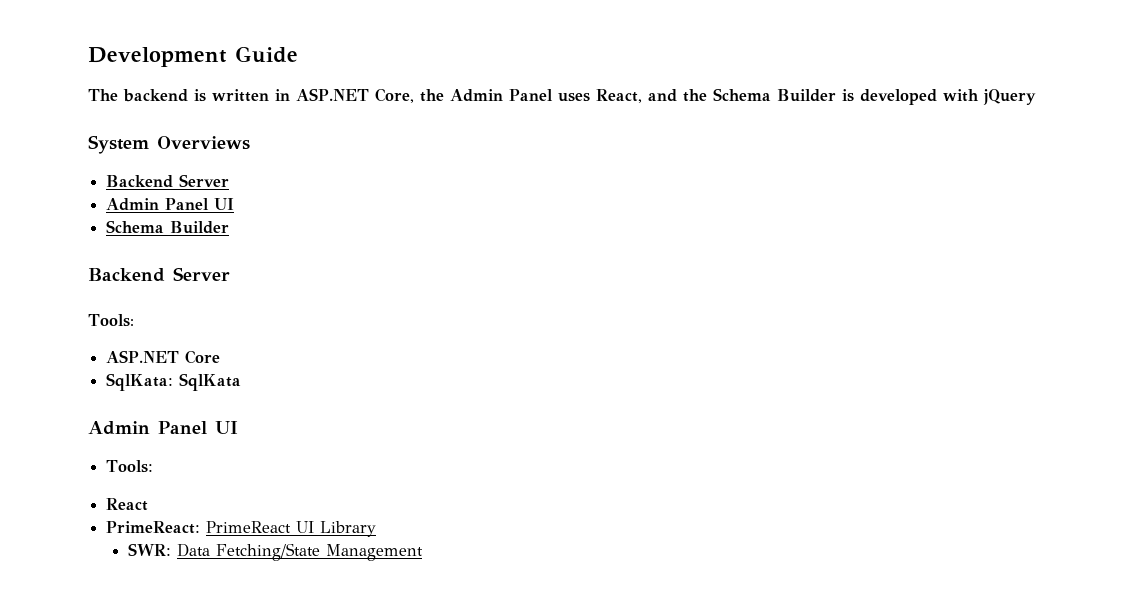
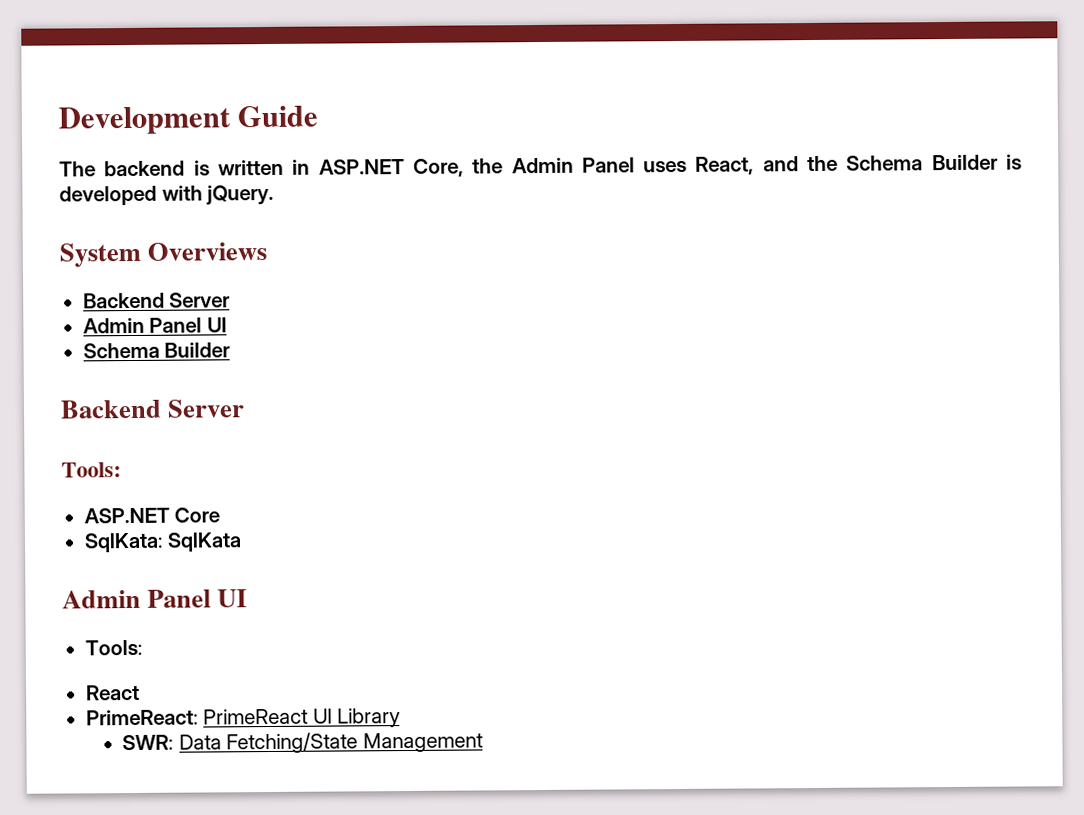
- The backend is written in ASP.NET Core, the Admin Panel uses React, and the Schema Builder is developed with jQuery
+ The backend is written in ASP.NET Core, the Admin Panel uses React, and the Schema Builder is developed with jQuery.

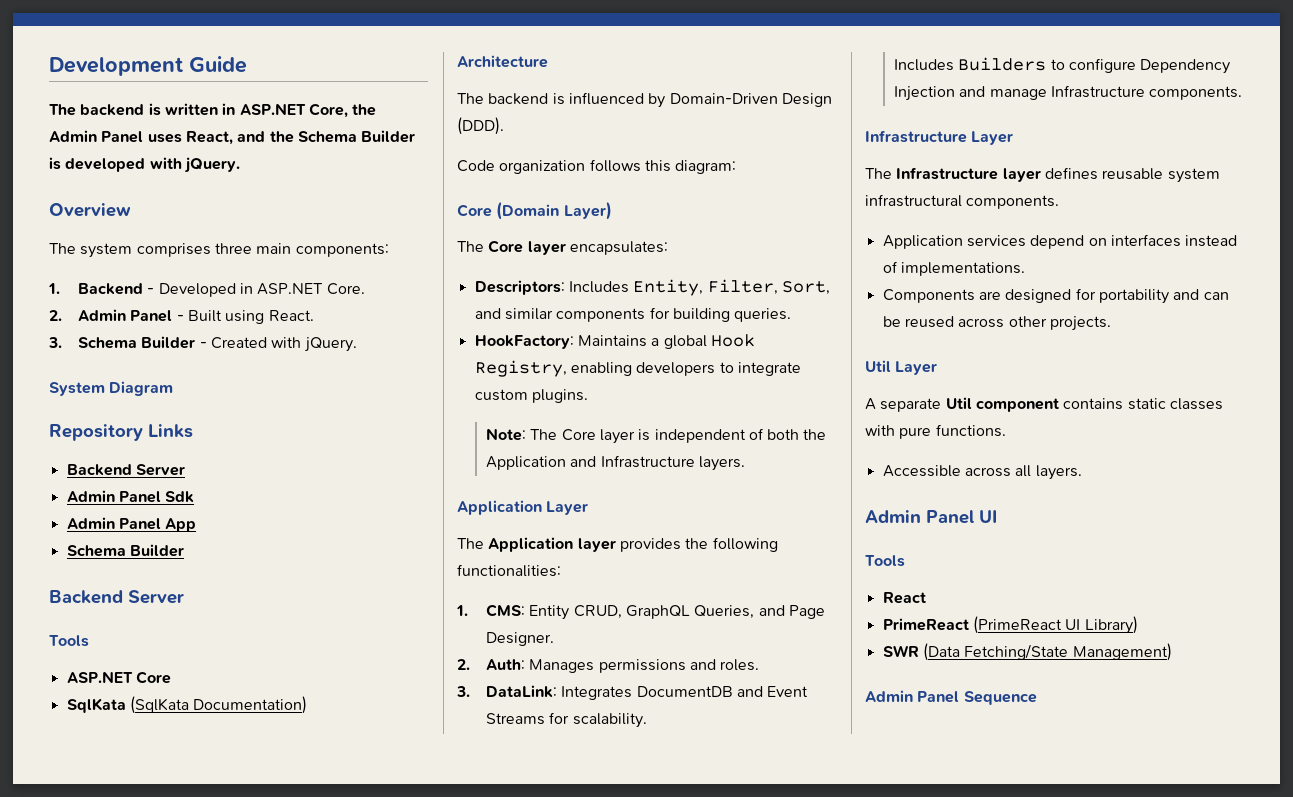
- System Overviews
+ Overview
+ The system comprises three main components:
+ 1. Backend - Developed in ASP.NET Core.
+ 2. Admin Panel - Built using React.
+ 3. Schema Builder - Created with jQuery.
+ System Diagram
+ Repository Links
  Backend Server
- Admin Panel UI
+ Admin Panel Sdk
+ Admin Panel App
  Schema Builder
  Backend Server
- Tools:
+ Tools
- SqlKata: SqlKata
+ SqlKata (SqlKata Documentation)
+ Architecture
+ The backend is influenced by Domain-Driven Design (DDD).
+ Code organization follows this diagram:
+ Core (Domain Layer)
+ The Core layer encapsulates:
+ Descriptors: Includes Entity, Filter, Sort, and similar components for building queries.
+ HookFactory: Maintains a global Hook Registry, enabling developers to integrate custom plugins.
+ Note: The Core layer is independent of both the Application and Infrastructure layers.
+ Application Layer
+ The Application layer provides the following functionalities:
+ 1. CMS: Entity CRUD, GraphQL Queries, and Page Designer.
+ 2. Auth: Manages permissions and roles.
+ 3. DataLink: Integrates DocumentDB and Event Streams for scalability.
+ Includes Builders to configure Dependency Injection and manage Infrastructure components.
+ Infrastructure Layer
+ The Infrastructure layer defines reusable system infrastructural components.
+ Application services depend on interfaces instead of implementations.
+ Components are designed for portability and can be reused across other projects.
+ Util Layer
+ A separate Util component contains static classes with pure functions.
+ Accessible across all layers.
  Admin Panel UI
- Tools:
+ Tools
- PrimeReact: PrimeReact UI Library
- SWR: Data Fetching/State Management
+ PrimeReact (PrimeReact UI Library)
+ SWR (Data Fetching/State Management)
+ Admin Panel Sequence

